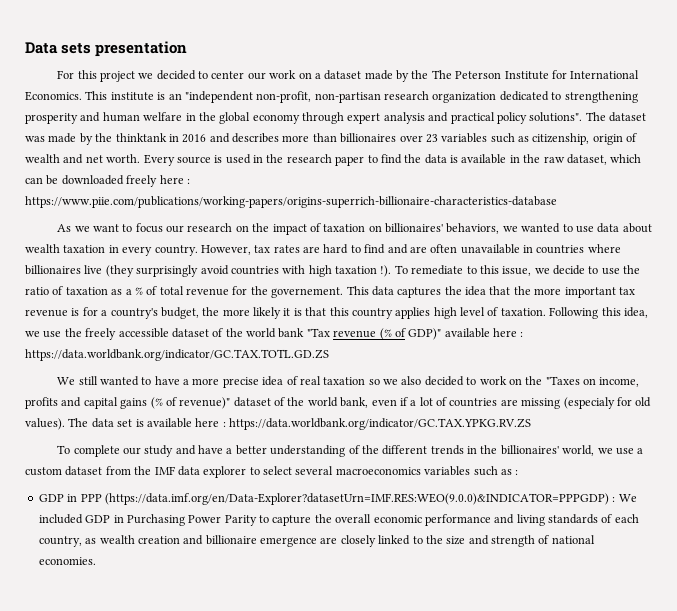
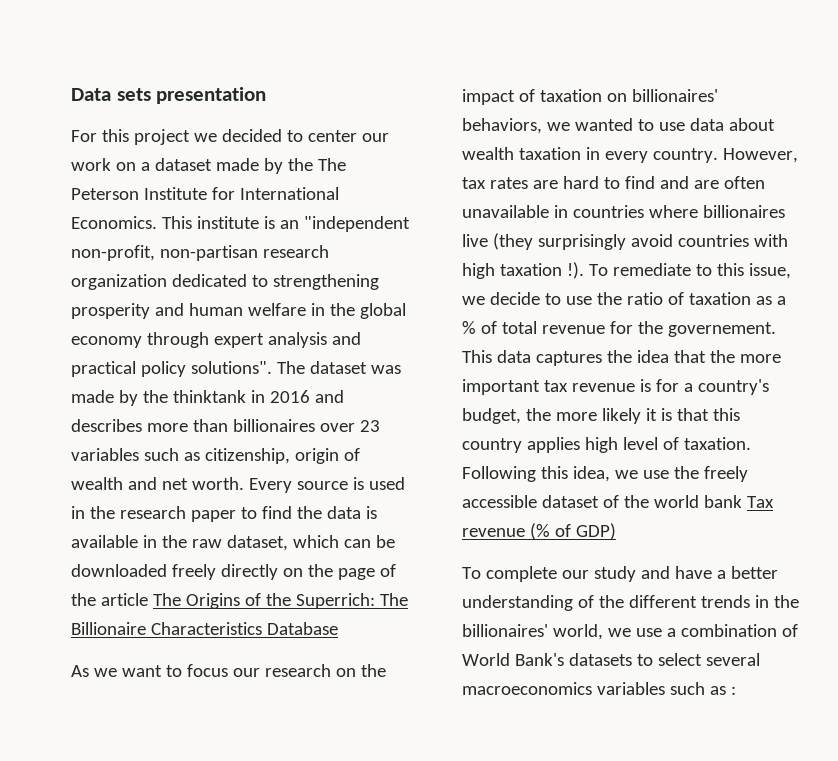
- Every source is used in the research paper to find the data is available in the raw dataset, which can be downloaded freely here : https://www.piie.com/publications/working-papers/origins-superrich-billionaire-characteristics-database
+ Every source is used in the research paper to find the data is available in the raw dataset, which can be downloaded freely directly on the page of the article The Origins of the Superrich: The Billionaire Characteristics Database
- Following this idea, we use the freely accessible dataset of the world bank "Tax revenue (% of GDP)" available here : https://data.worldbank.org/indicator/GC.TAX.TOTL.GD.ZS
- We still wanted to have a more precise idea of real taxation so we also decided to work on the "Taxes on income, profits and capital gains (% of revenue)" dataset of the world bank, even if a lot of countries are missing (especialy for old values). The data set is available here : https://data.worldbank.org/indicator/GC.TAX.YPKG.RV.ZS
+ Following this idea, we use the freely accessible dataset of the world bank Tax revenue (% of GDP)
- To complete our study and have a better understanding of the different trends in the billionaires' world, we use a custom dataset from the IMF data explorer to select several macroeconomics variables such as :
+ To complete our study and have a better understanding of the different trends in the billionaires' world, we use a combination of World Bank's datasets to select several macroeconomics variables such as :
- GDP in PPP (https://data.imf.org/en/Data-Explorer?datasetUrn=IMF.RES:WEO(9.0.0)&INDICATOR=PPPGDP) : We included GDP in Purchasing Power Parity to capture the overall economic performance and living standards of each country, as wealth creation and billionaire emergence are closely linked to the size and strength of national economies.

